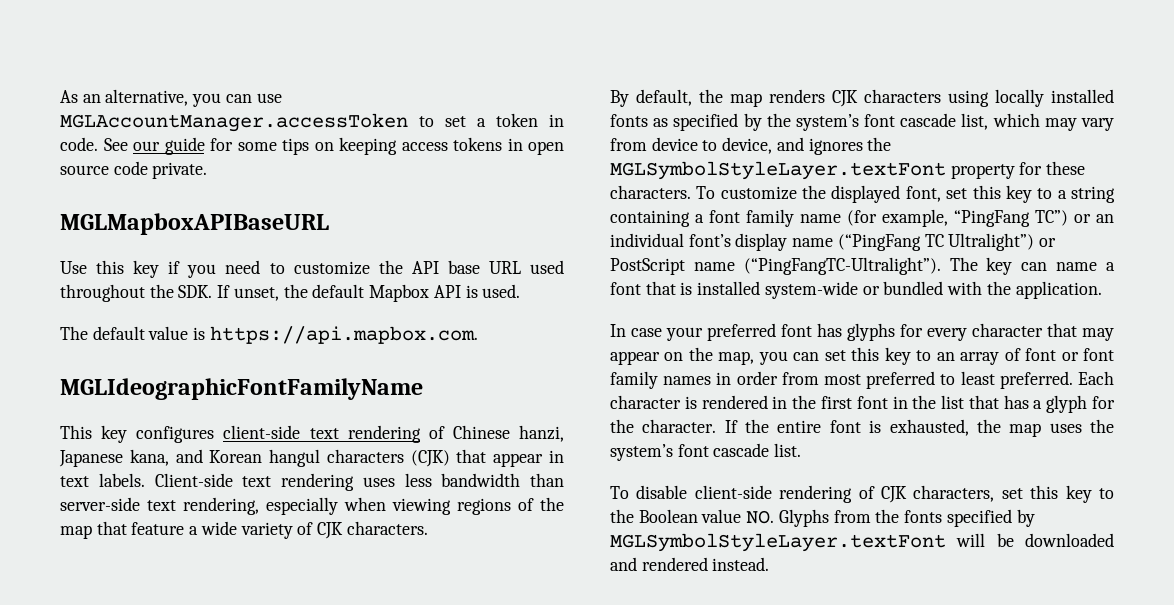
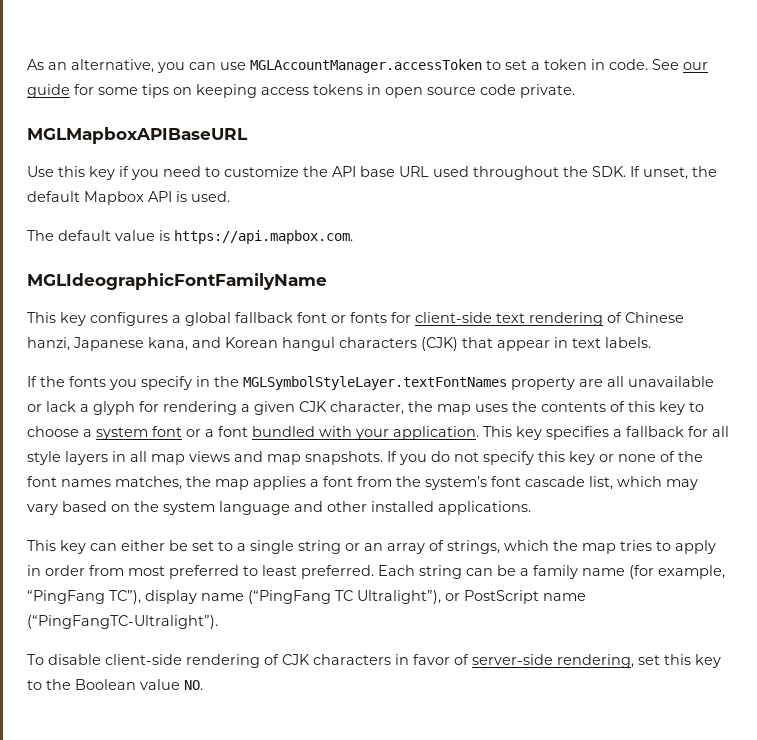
- This key configures client-side text rendering of Chinese hanzi, Japanese kana, and Korean hangul characters (CJK) that appear in text labels. Client-side text rendering uses less bandwidth than server-side text rendering, especially when viewing regions of the map that feature a wide variety of CJK characters.
- By default, the map renders CJK characters using locally installed fonts as specified by the system’s font cascade list, which may vary from device to device, and ignores the MGLSymbolStyleLayer.textFont property for these characters. To customize the displayed font, set this key to a string containing a font family name (for example, “PingFang TC”) or an individual font’s display name (“PingFang TC Ultralight”) or PostScript name (“PingFangTC-Ultralight”). The key can name a font that is installed system-wide or bundled with the application.
- In case your preferred font has glyphs for every character that may appear on the map, you can set this key to an array of font or font family names in order from most preferred to least preferred.
+ This key configures a global fallback font or fonts for client-side text rendering of Chinese hanzi, Japanese kana, and Korean hangul characters (CJK) that appear in text labels.
+ If the fonts you specify in the MGLSymbolStyleLayer.textFontNames property are all unavailable or lack a glyph for rendering a given CJK character, the map uses the contents of this key to choose a system font or a font bundled with your application. This key specifies a fallback for all style layers in all map views and map snapshots. If you do not specify this key or none of the font names matches, the map applies a font from the system’s font cascade list, which may vary based on the system language and other installed applications.
+ This key can either be set to a single string or an array of strings, which the map tries to apply in order from most preferred to least preferred.
- Each character is rendered in the first font in the list that has a glyph for the character. If the entire font is exhausted, the map uses the system’s font cascade list.
+ Each string can be a family name (for example, “PingFang TC”), display name (“PingFang TC Ultralight”), or PostScript name (“PingFangTC-Ultralight”).
- To disable client-side rendering of CJK characters, set this key to the Boolean value NO. Glyphs from the fonts specified by MGLSymbolStyleLayer.textFont will be downloaded and rendered instead.
+ To disable client-side rendering of CJK characters in favor of server-side rendering, set this key to the Boolean value NO.

